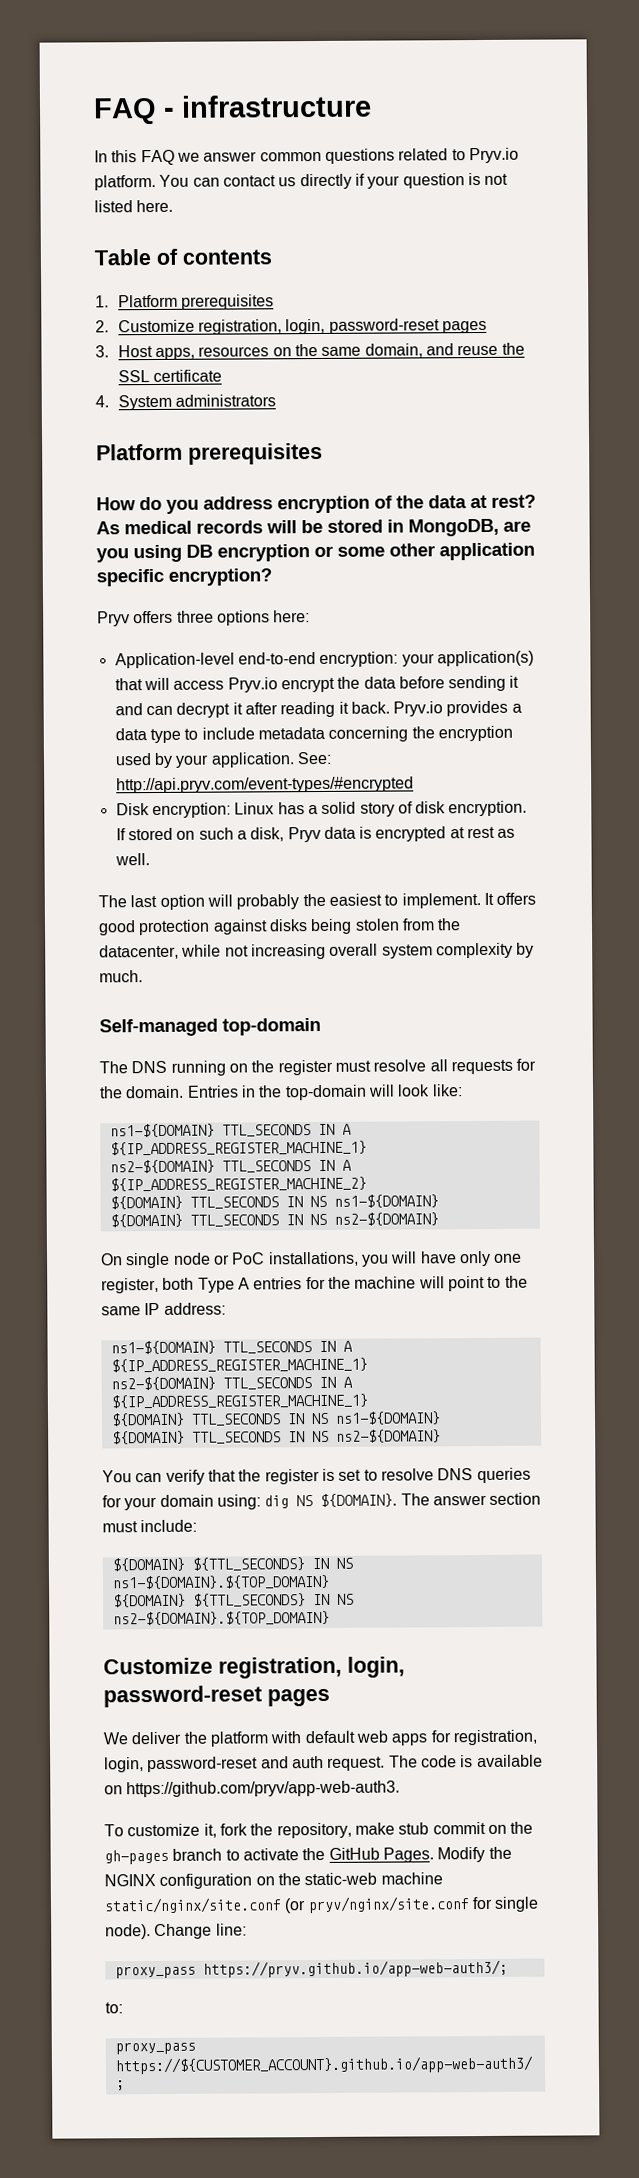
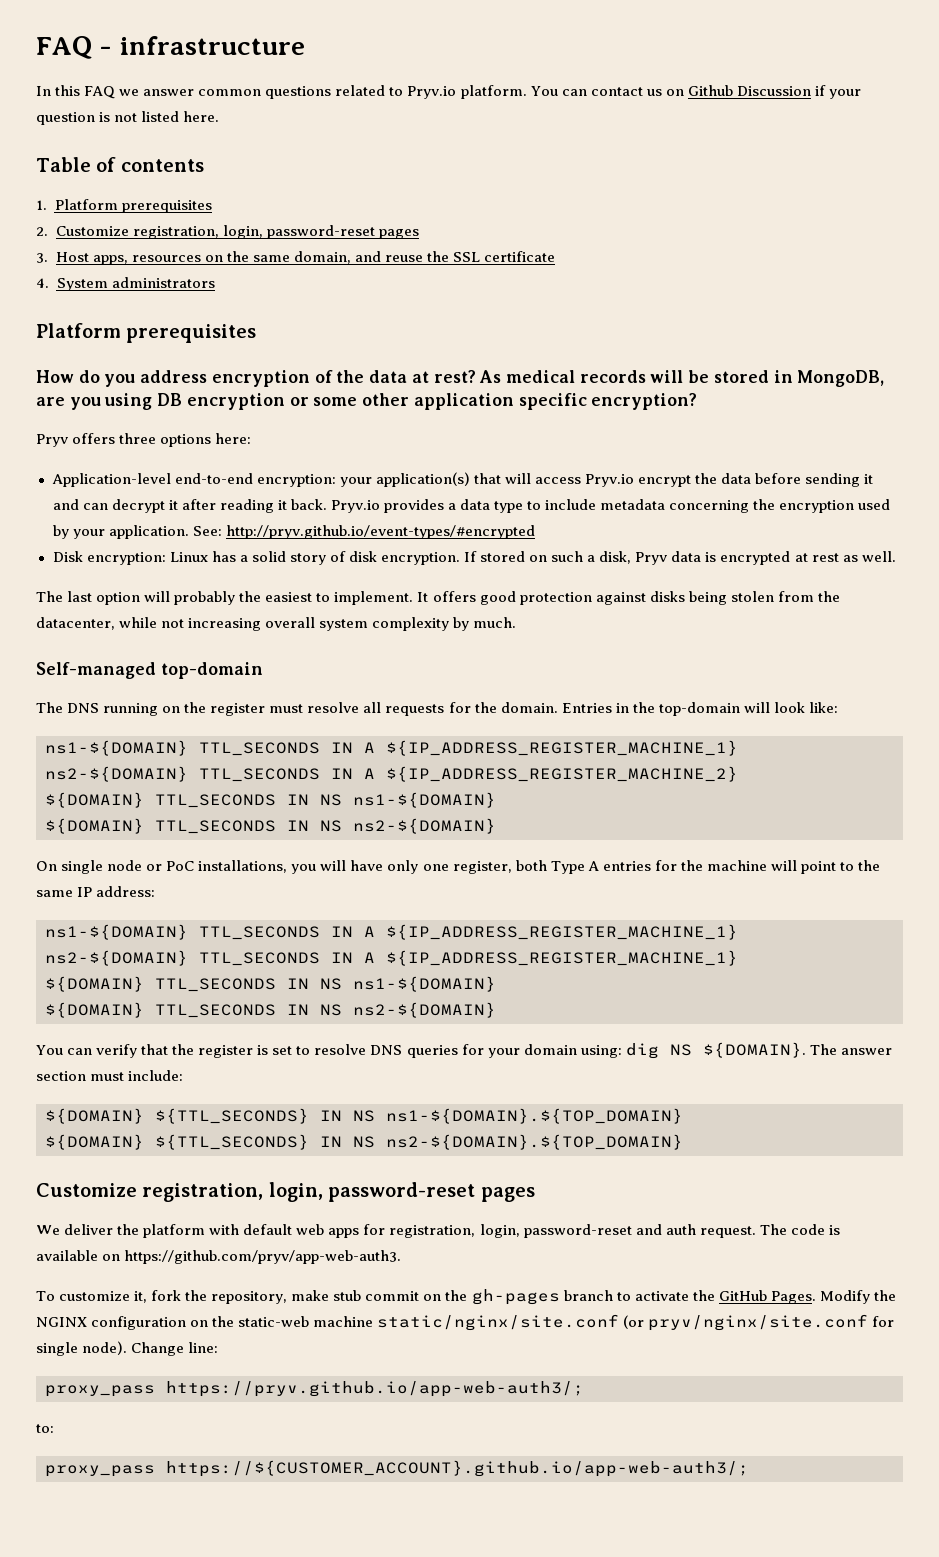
- You can contact us directly if your question is not listed here.
+ You can contact us on Github Discussion if your question is not listed here.
- See: http://api.pryv.com/event-types/#encrypted
+ See: http://pryv.github.io/event-types/#encrypted

